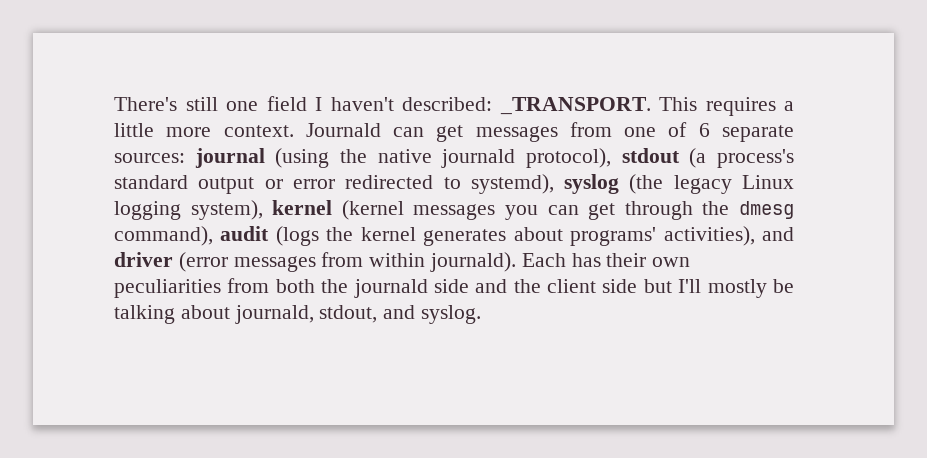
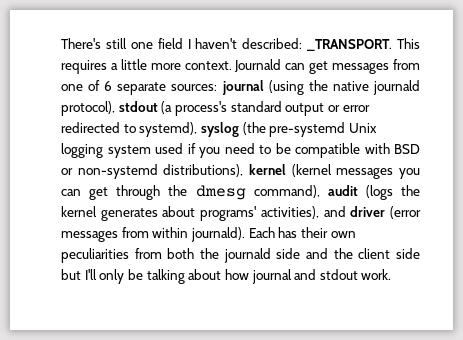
- Journald can get messages from one of 6 separate sources: journal (using the native journald protocol), stdout (a process's standard output or error redirected to systemd), syslog (the legacy Linux logging system), kernel (kernel messages you can get through the dmesg command), audit (logs the kernel generates about programs' activities), and driver (error messages from within journald).
+ Journald can get messages from one of 6 separate sources: journal (using the native journald protocol), stdout (a process's standard output or error redirected to systemd), syslog (the pre-systemd Unix logging system used if you need to be compatible with BSD or non-systemd distributions), kernel (kernel messages you can get through the dmesg command), audit (logs the kernel generates about programs' activities), and driver (error messages from within journald).
- Each has their own peculiarities from both the journald side and the client side but I'll mostly be talking about journald, stdout, and syslog.
+ Each has their own peculiarities from both the journald side and the client side but I'll only be talking about how journal and stdout work.

